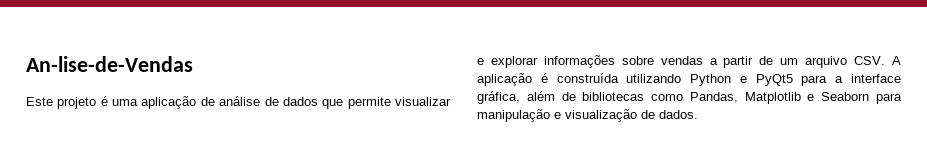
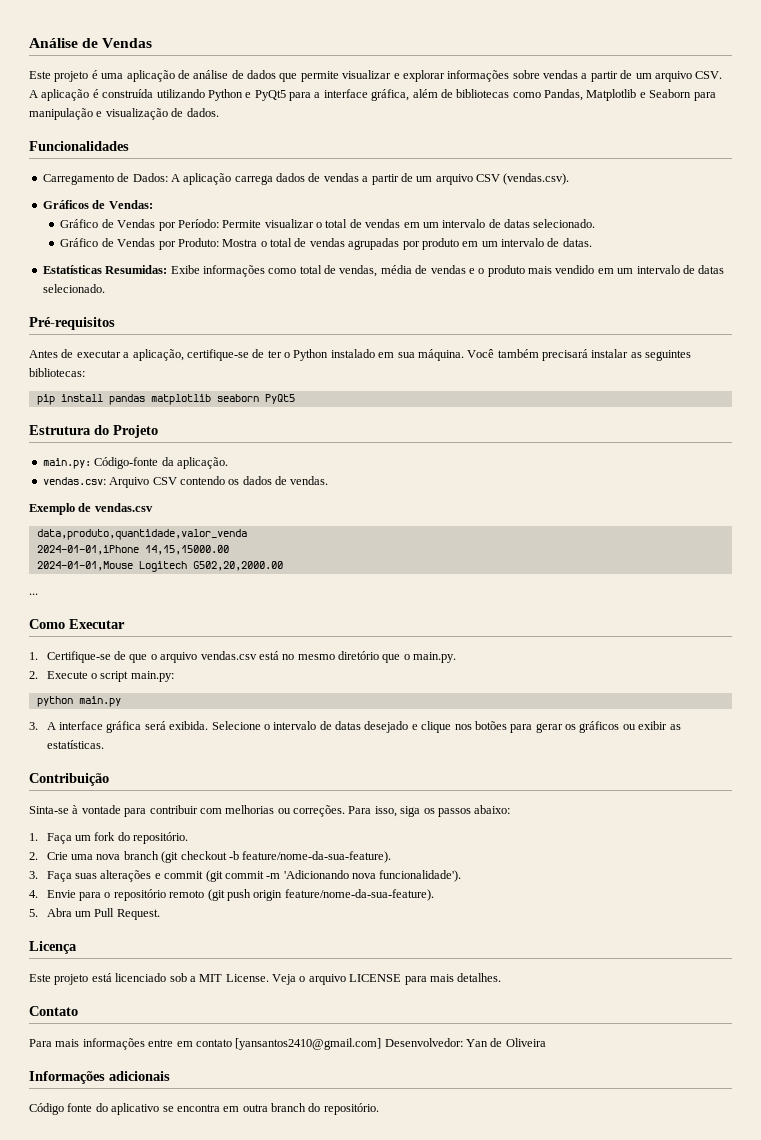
- An-lise-de-Vendas
+ Análise de Vendas
+ Funcionalidades
+ Carregamento de Dados: A aplicação carrega dados de vendas a partir de um arquivo CSV (vendas.csv).
+ Gráficos de Vendas:
+ Gráfico de Vendas por Período: Permite visualizar o total de vendas em um intervalo de datas selecionado.
+ Gráfico de Vendas por Produto: Mostra o total de vendas agrupadas por produto em um intervalo de datas.
+ Estatísticas Resumidas: Exibe informações como total de vendas, média de vendas e o produto mais vendido em um intervalo de datas selecionado.
+ Pré-requisitos
+ Antes de executar a aplicação, certifique-se de ter o Python instalado em sua máquina. Você também precisará instalar as seguintes bibliotecas:
+ pip install pandas matplotlib seaborn PyQt5
+ Estrutura do Projeto
+ main.py: Código-fonte da aplicação.
+ vendas.csv: Arquivo CSV contendo os dados de vendas.
+ Exemplo de vendas.csv
+ data,produto,quantidade,valor_venda
+ 2024-01-01,iPhone 14,15,15000.00
+ 2024-01-01,Mouse Logitech G502,20,2000.00
+ ...
+ Como Executar
+ 1. Certifique-se de que o arquivo vendas.csv está no mesmo diretório que o main.py.
+ 2. Execute o script main.py:
+ python main.py
+ 3. A interface gráfica será exibida. Selecione o intervalo de datas desejado e clique nos botões para gerar os gráficos ou exibir as estatísticas.
+ Contribuição
+ Sinta-se à vontade para contribuir com melhorias ou correções. Para isso, siga os passos abaixo:
+ 1. Faça um fork do repositório.
+ 2. Crie uma nova branch (git checkout -b feature/nome-da-sua-feature).
+ 3. Faça suas alterações e commit (git commit -m 'Adicionando nova funcionalidade').
+ 4. Envie para o repositório remoto (git push origin feature/nome-da-sua-feature).
+ 5. Abra um Pull Request.
+ Licença
+ Este projeto está licenciado sob a MIT License. Veja o arquivo LICENSE para mais detalhes.
+ Contato
+ Para mais informações entre em contato [yansantos2410@gmail.com] Desenvolvedor: Yan de Oliveira
+ Informações adicionais
+ Código fonte do aplicativo se encontra em outra branch do repositório.

